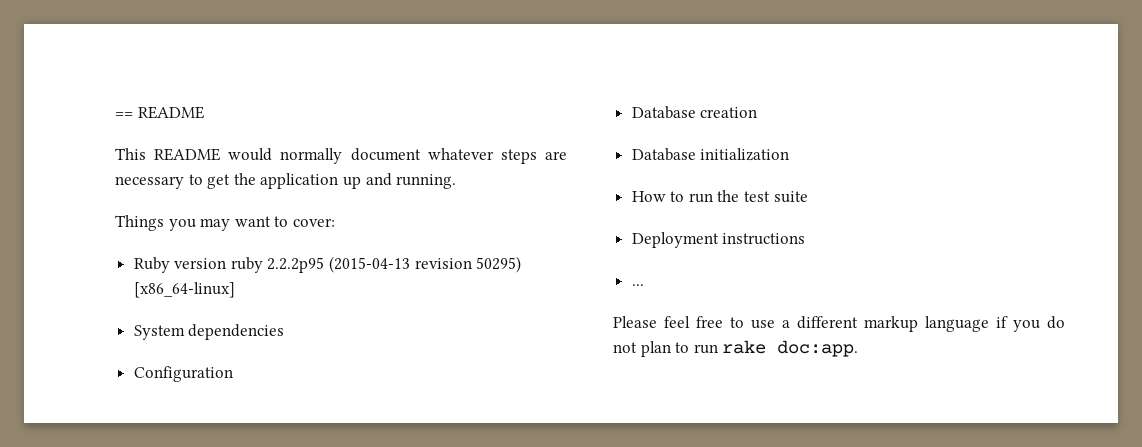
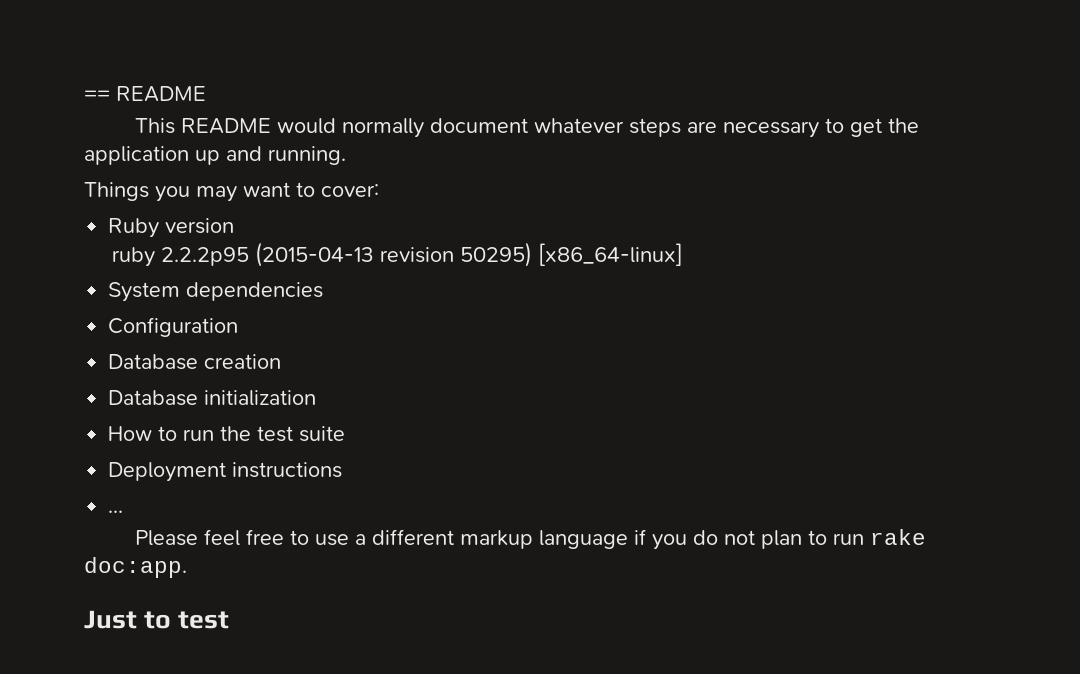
- Ruby version ruby 2.2.2p95 (2015-04-13 revision 50295) [x86_64-linux]
+ Ruby version
+ ruby 2.2.2p95 (2015-04-13 revision 50295) [x86_64-linux]
+ Just to test

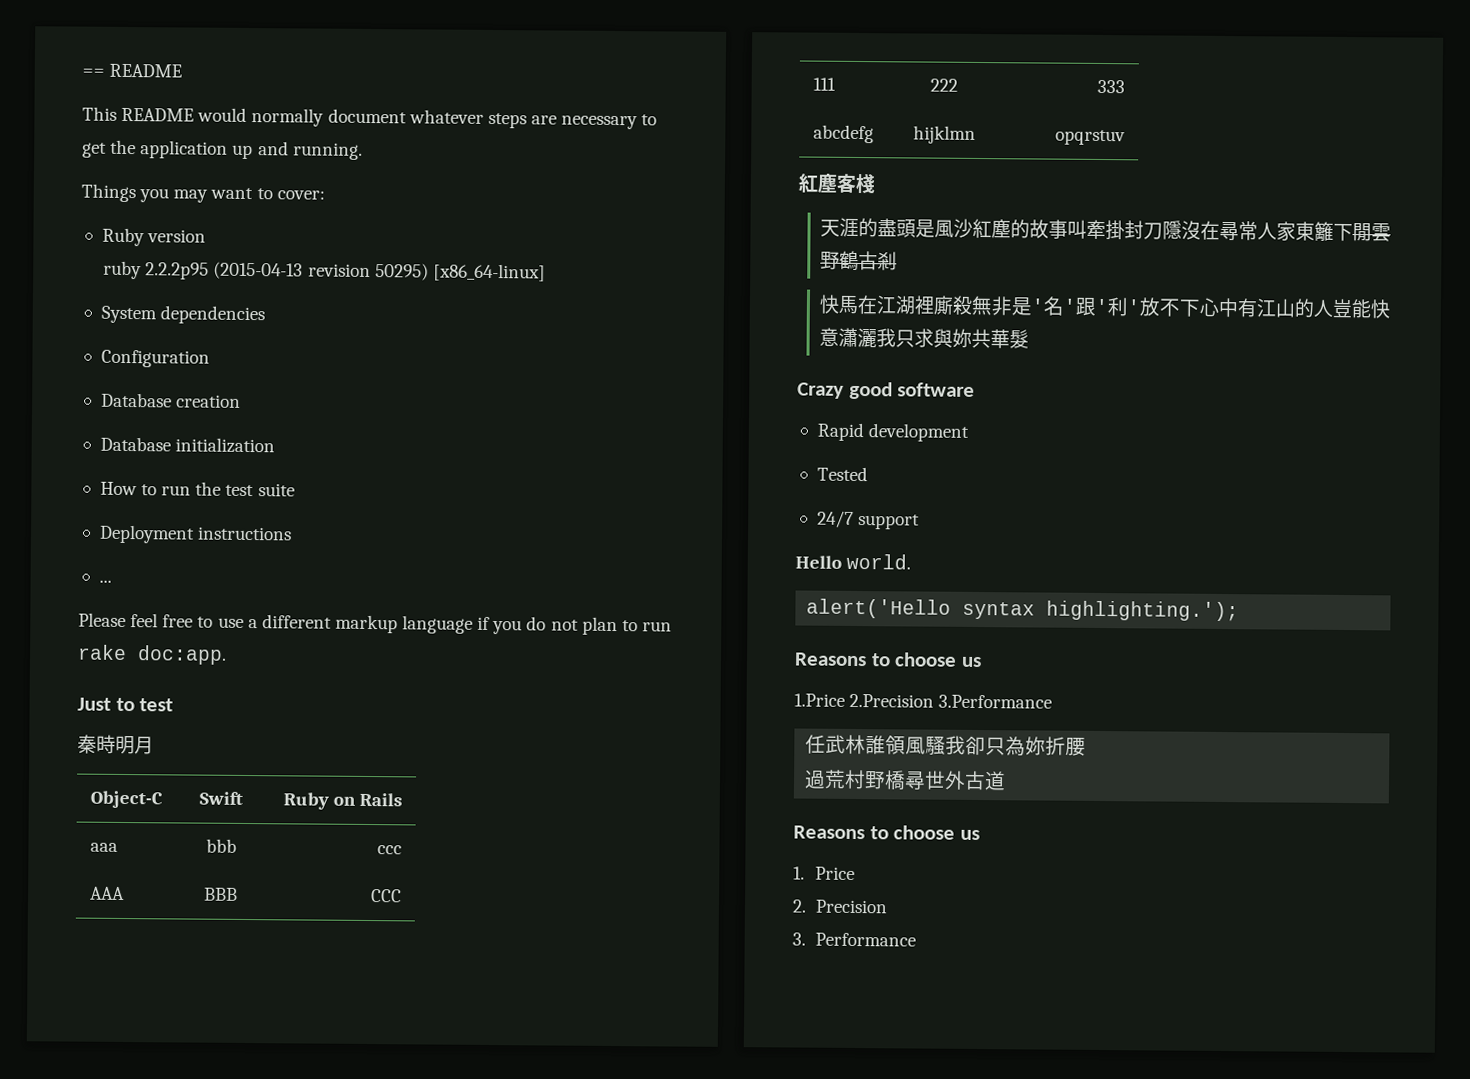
+ 秦時明月
+ Object-C | Swift | Ruby on Rails
+ aaa | bbb | ccc
+ AAA | BBB | CCC
+ 111 | 222 | 333
+ abcdefg | hijklmn | opqrstuv
+ 紅塵客棧
+ 天涯的盡頭是風沙紅塵的故事叫牽掛封刀隱沒在尋常人家東籬下閒雲野鶴古剎
+ 快馬在江湖裡廝殺無非是'名'跟'利'放不下心中有江山的人豈能快意瀟灑我只求與妳共華髮
+ Crazy good software
+ Rapid development
+ Tested
+ 24/7 support
+ Hello world.
+ alert('Hello syntax highlighting.');
+ Reasons to choose us
+ 1.Price 2.Precision 3.Performance
+ 任武林誰領風騷我卻只為妳折腰
+ 過荒村野橋尋世外古道
+ Reasons to choose us
+ 1. Price
+ 2. Precision
+ 3. Performance

